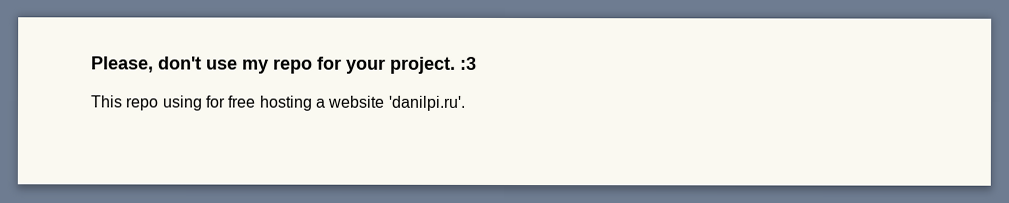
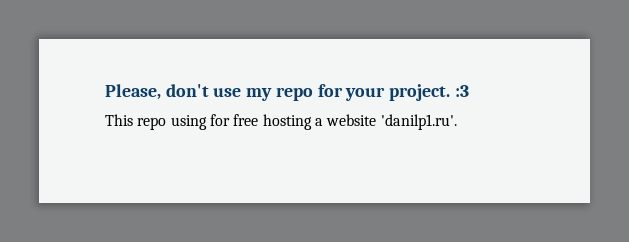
- This repo using for free hosting a website 'danilpi.ru'.
+ This repo using for free hosting a website 'danilp1.ru'.

